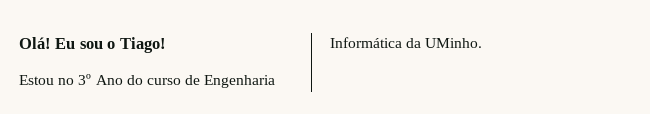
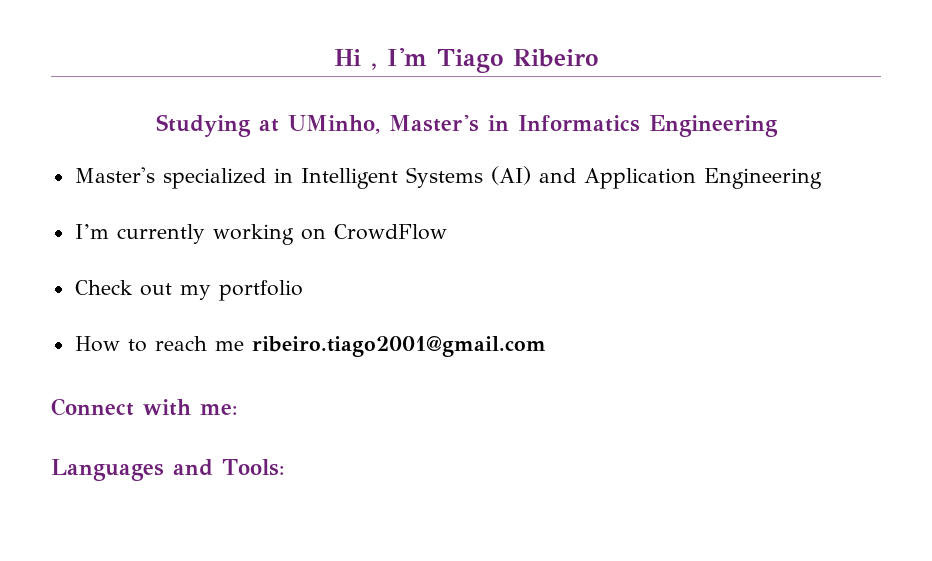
- Olá! Eu sou o Tiago!
- Estou no 3º Ano do curso de Engenharia Informática da UMinho.
+ Hi , I'm Tiago Ribeiro
+ Studying at UMinho, Master's in Informatics Engineering
+ Master's specialized in Intelligent Systems (AI) and Application Engineering
+ I’m currently working on CrowdFlow
+ Check out my portfolio
+ How to reach me ribeiro.tiago2001@gmail.com
+ Connect with me:
+ Languages and Tools:

